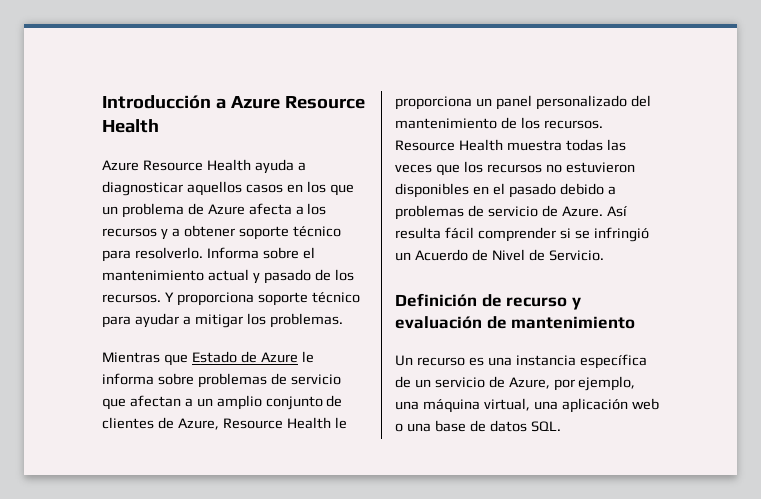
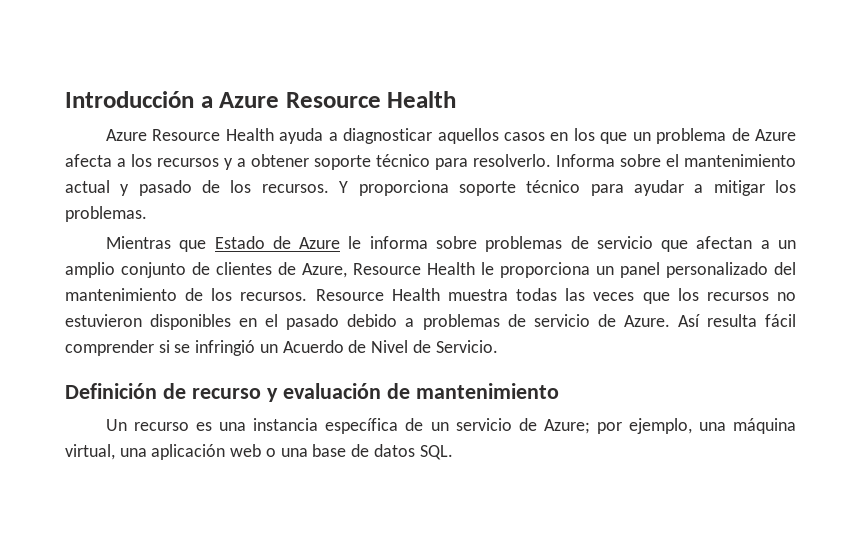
- Un recurso es una instancia específica de un servicio de Azure, por ejemplo, una máquina virtual, una aplicación web o una base de datos SQL.
+ Un recurso es una instancia específica de un servicio de Azure; por ejemplo, una máquina virtual, una aplicación web o una base de datos SQL.

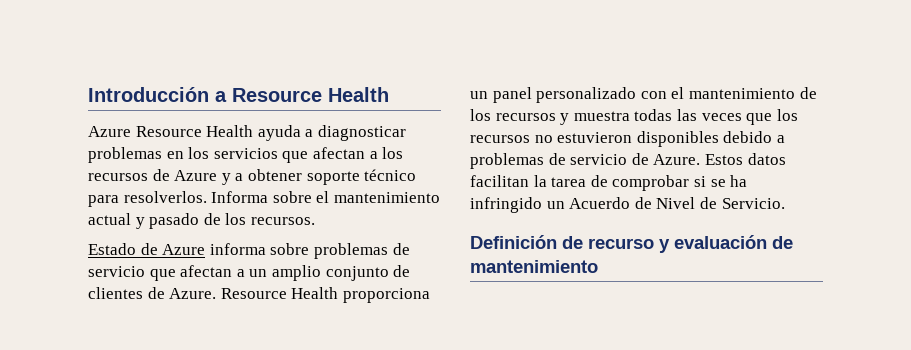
- Introducción a Azure Resource Health
+ Introducción a Resource Health
- Azure Resource Health ayuda a diagnosticar aquellos casos en los que un problema de Azure afecta a los recursos y a obtener soporte técnico para resolverlo.
+ Azure Resource Health ayuda a diagnosticar problemas en los servicios que afectan a los recursos de Azure y a obtener soporte técnico para resolverlos.
- Informa sobre el mantenimiento actual y pasado de los recursos. Y proporciona soporte técnico para ayudar a mitigar los problemas.
- Mientras que Estado de Azure le informa sobre problemas de servicio que afectan a un amplio conjunto de clientes de Azure, Resource Health le proporciona un panel personalizado del mantenimiento de los recursos. Resource Health muestra todas las veces que los recursos no estuvieron disponibles en el pasado debido a problemas de servicio de Azure.
+ Informa sobre el mantenimiento actual y pasado de los recursos.
+ Estado de Azure informa sobre problemas de servicio que afectan a un amplio conjunto de clientes de Azure. Resource Health proporciona un panel personalizado con el mantenimiento de los recursos y muestra todas las veces que los recursos no estuvieron disponibles debido a problemas de servicio de Azure.
- Así resulta fácil comprender si se infringió un Acuerdo de Nivel de Servicio.
+ Estos datos facilitan la tarea de comprobar si se ha infringido un Acuerdo de Nivel de Servicio.
- Un recurso es una instancia específica de un servicio de Azure; por ejemplo, una máquina virtual, una aplicación web o una base de datos SQL.

